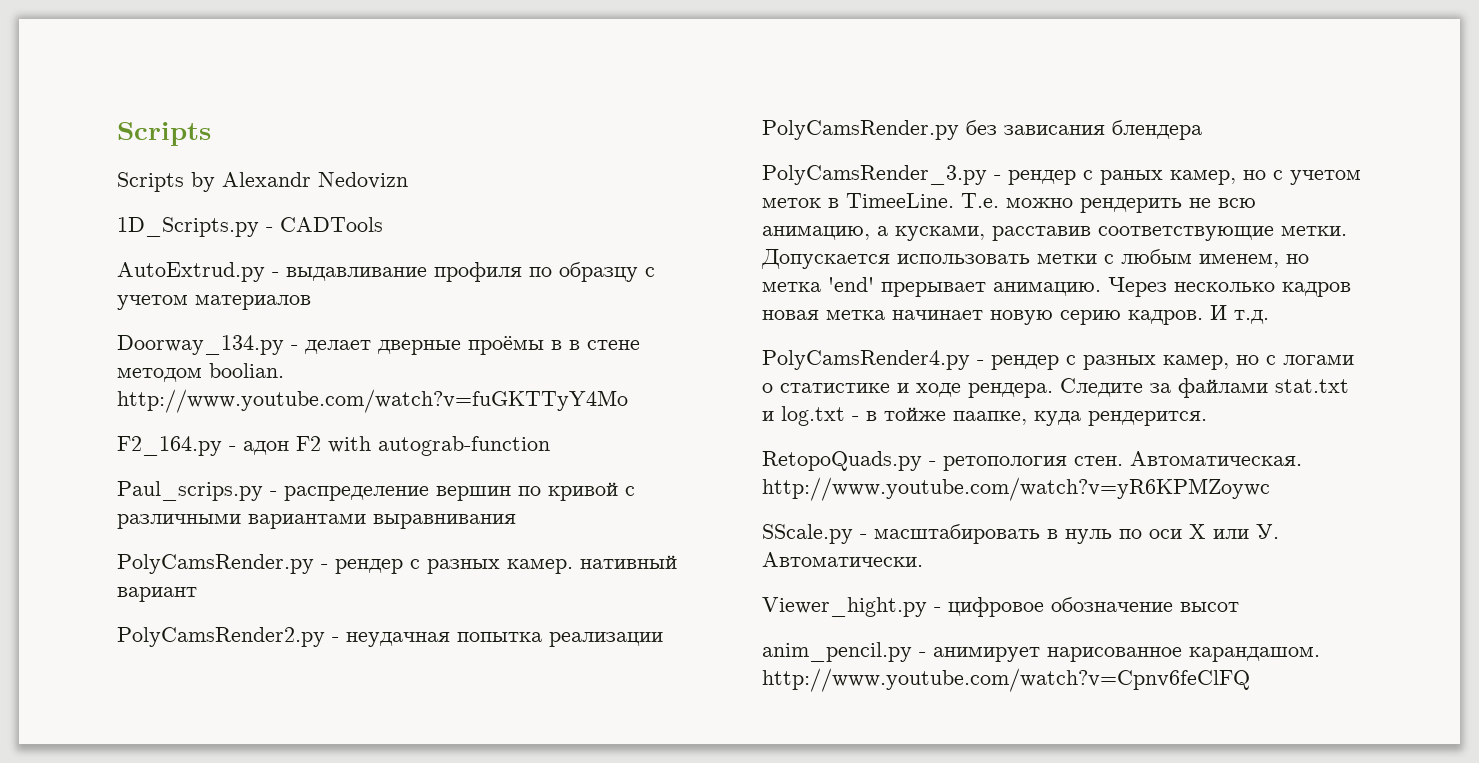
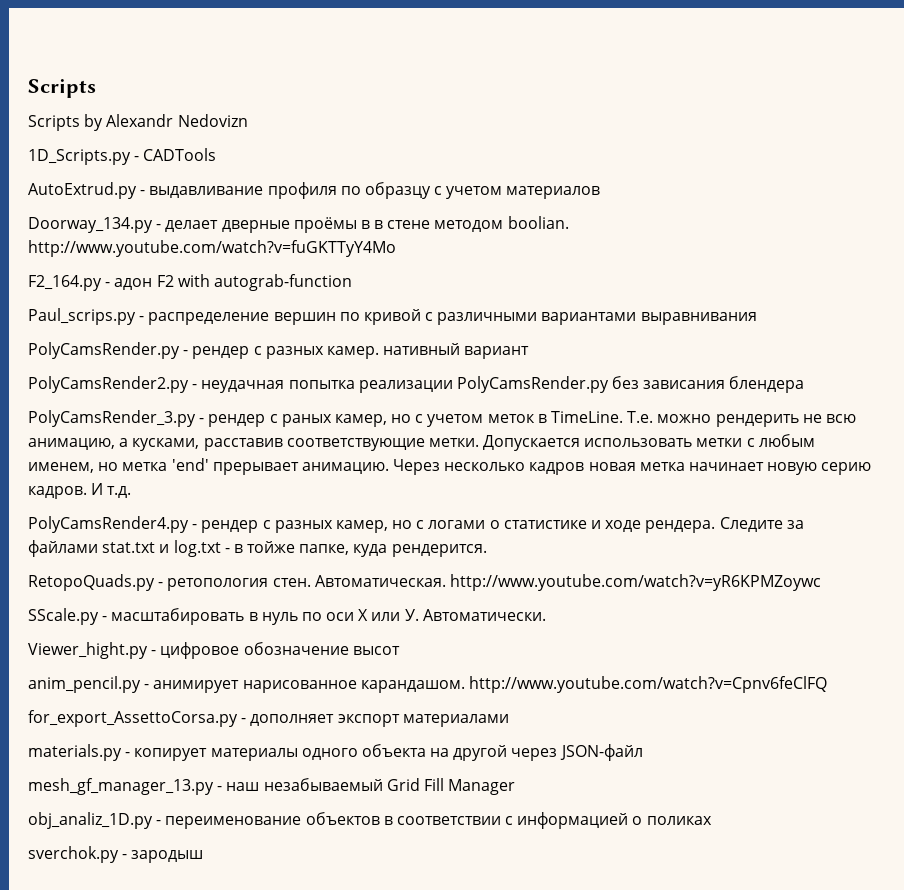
- PolyCamsRender_3.py - рендер с раных камер, но с учетом меток в TimeeLine.
+ PolyCamsRender_3.py - рендер с раных камер, но с учетом меток в TimeLine.
- Следите за файлами stat.txt и log.txt - в тойже паапке, куда рендерится.
+ Следите за файлами stat.txt и log.txt - в тойже папке, куда рендерится.
+ for_export_AssettoCorsa.py - дополняет экспорт материалами
+ materials.py - копирует материалы одного объекта на другой через JSON-файл
+ mesh_gf_manager_13.py - наш незабываемый Grid Fill Manager
+ obj_analiz_1D.py - переименование объектов в соответствии с информацией о поликах
+ sverchok.py - зародыш

